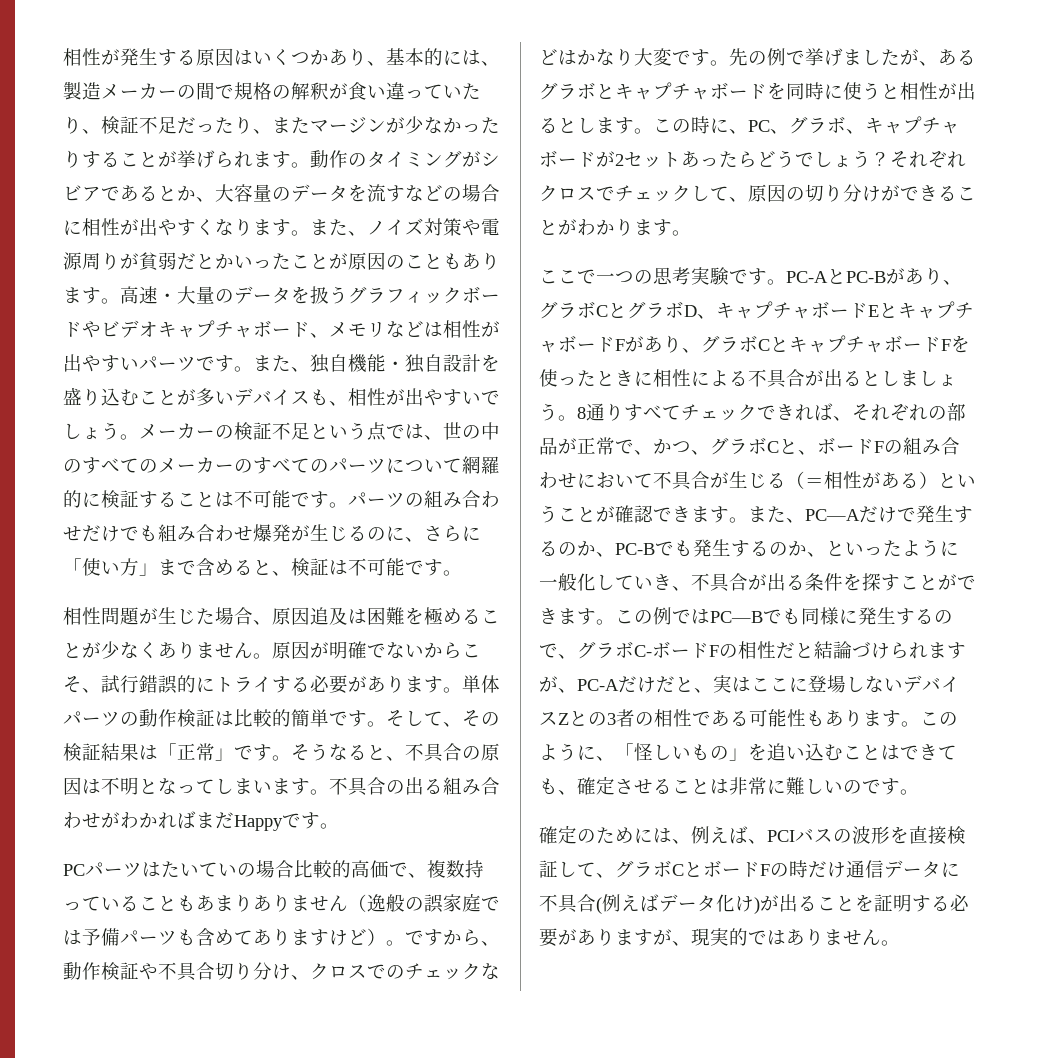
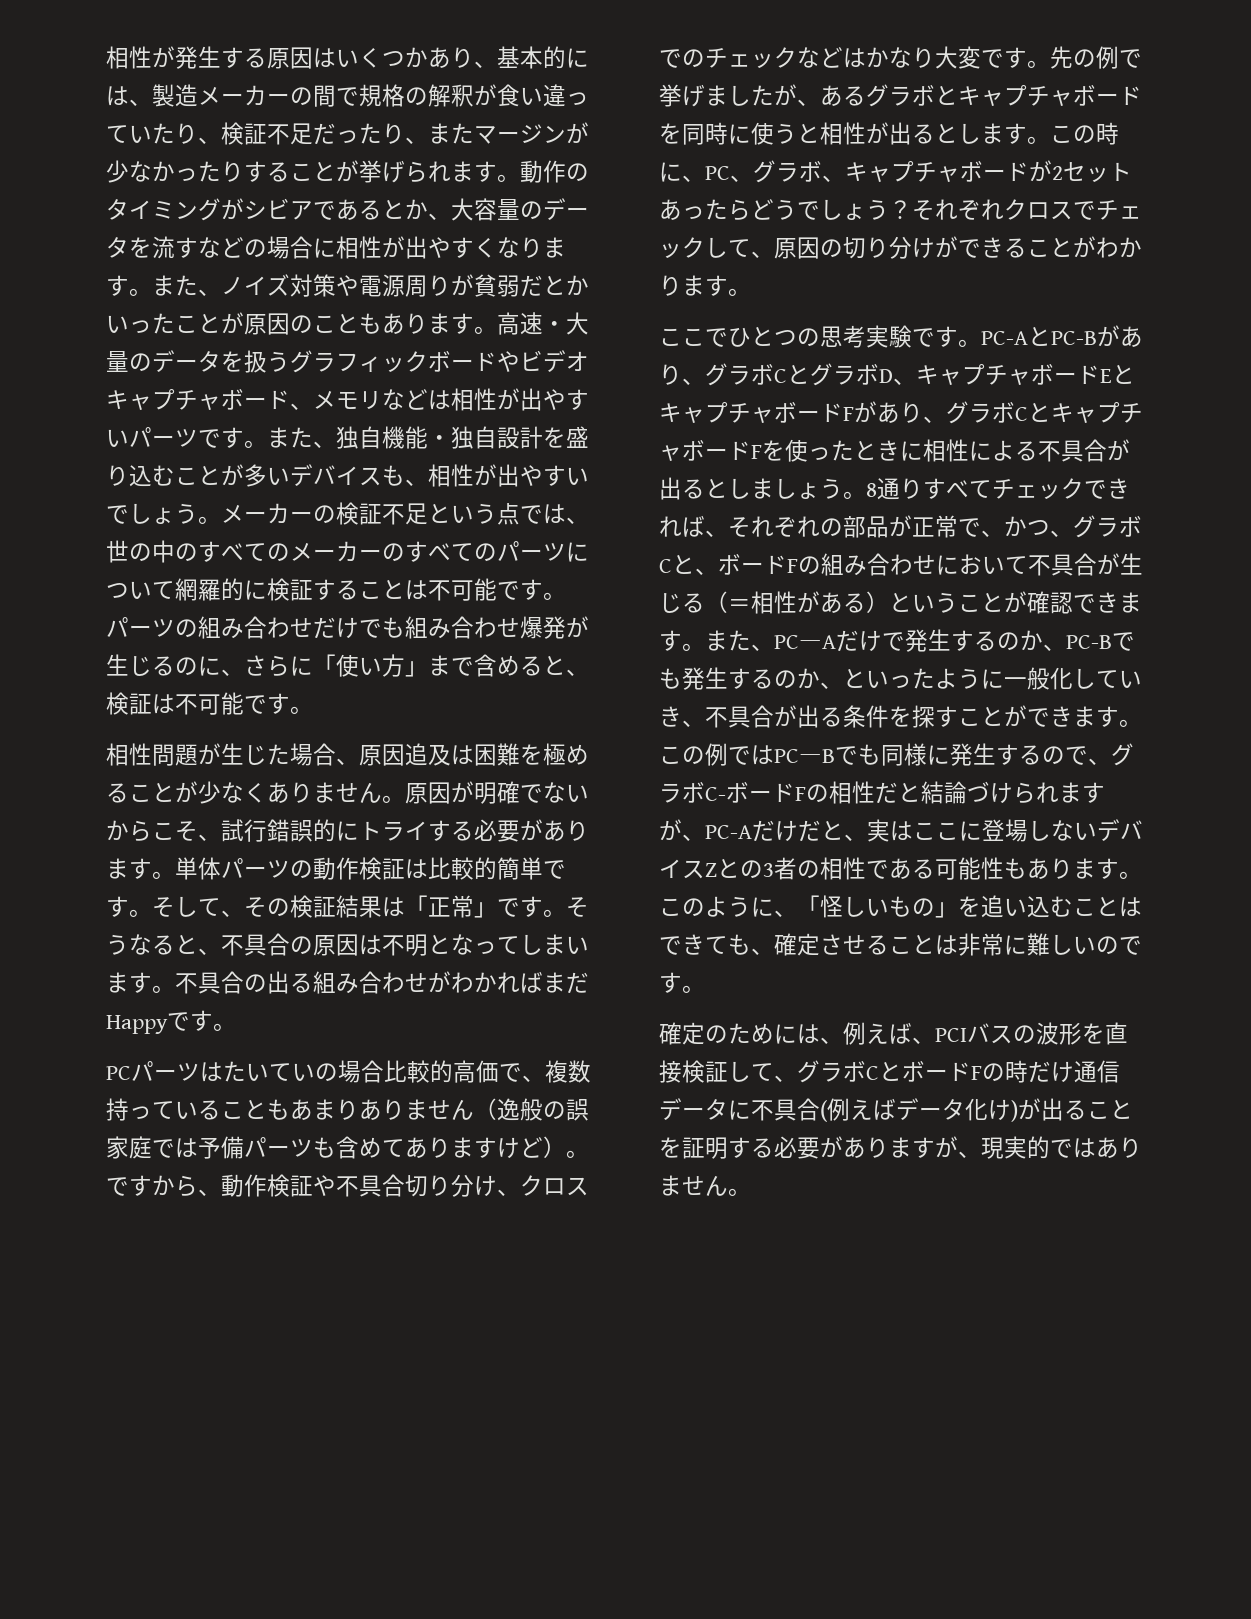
- ここで一つの思考実験です。
+ ここでひとつの思考実験です。

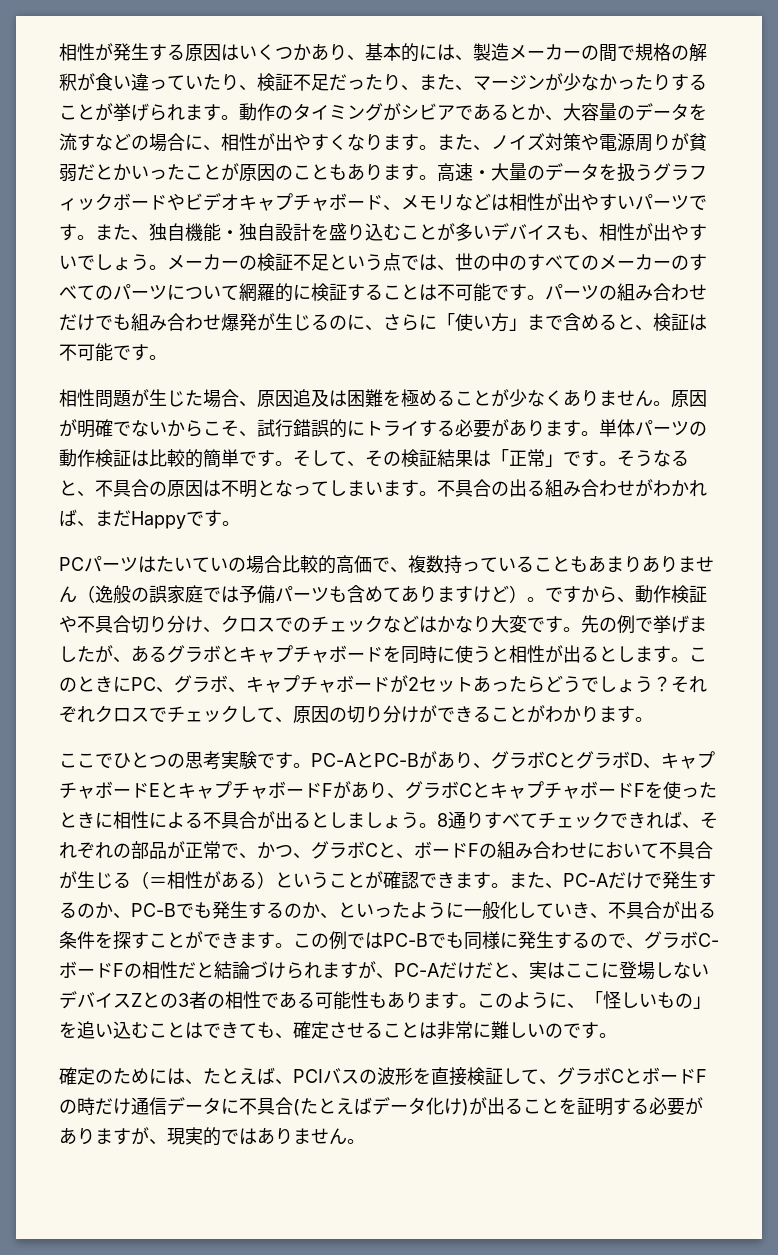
- 相性が発生する原因はいくつかあり、基本的には、製造メーカーの間で規格の解釈が食い違っていたり、検証不足だったり、またマージンが少なかったりすることが挙げられます。
+ 相性が発生する原因はいくつかあり、基本的には、製造メーカーの間で規格の解釈が食い違っていたり、検証不足だったり、また、マージンが少なかったりすることが挙げられます。
- 動作のタイミングがシビアであるとか、大容量のデータを流すなどの場合に相性が出やすくなります。
+ 動作のタイミングがシビアであるとか、大容量のデータを流すなどの場合に、相性が出やすくなります。
- 不具合の出る組み合わせがわかればまだHappyです。
+ 不具合の出る組み合わせがわかれば、まだHappyです。
- この時に、PC、グラボ、キャプチャボードが2セットあったらどうでしょう？
+ このときにPC、グラボ、キャプチャボードが2セットあったらどうでしょう？
- また、PC―Aだけで発生するのか、PC-Bでも発生するのか、といったように一般化していき、不具合が出る条件を探すことができます。
+ また、PC-Aだけで発生するのか、PC-Bでも発生するのか、といったように一般化していき、不具合が出る条件を探すことができます。
- この例ではPC―Bでも同様に発生するので、グラボC-ボードFの相性だと結論づけられますが、PC-Aだけだと、実はここに登場しないデバイスZとの3者の相性である可能性もあります。
+ この例ではPC-Bでも同様に発生するので、グラボC-ボードFの相性だと結論づけられますが、PC-Aだけだと、実はここに登場しないデバイスZとの3者の相性である可能性もあります。
- 確定のためには、例えば、PCIバスの波形を直接検証して、グラボCとボードFの時だけ通信データに不具合(例えばデータ化け)が出ることを証明する必要がありますが、現実的ではありません。
+ 確定のためには、たとえば、PCIバスの波形を直接検証して、グラボCとボードFの時だけ通信データに不具合(たとえばデータ化け)が出ることを証明する必要がありますが、現実的ではありません。

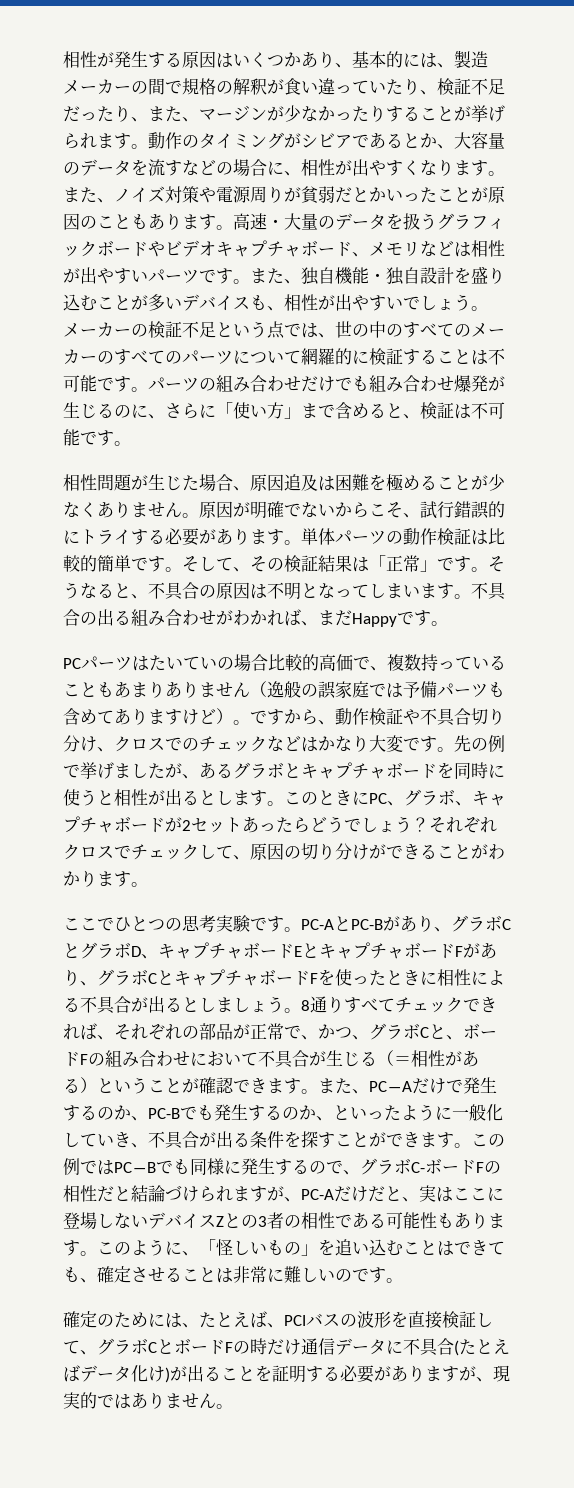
- また、PC-Aだけで発生するのか、PC-Bでも発生するのか、といったように一般化していき、不具合が出る条件を探すことができます。
+ また、PC―Aだけで発生するのか、PC-Bでも発生するのか、といったように一般化していき、不具合が出る条件を探すことができます。
- この例ではPC-Bでも同様に発生するので、グラボC-ボードFの相性だと結論づけられますが、PC-Aだけだと、実はここに登場しないデバイスZとの3者の相性である可能性もあります。
+ この例ではPC―Bでも同様に発生するので、グラボC-ボードFの相性だと結論づけられますが、PC-Aだけだと、実はここに登場しないデバイスZとの3者の相性である可能性もあります。

